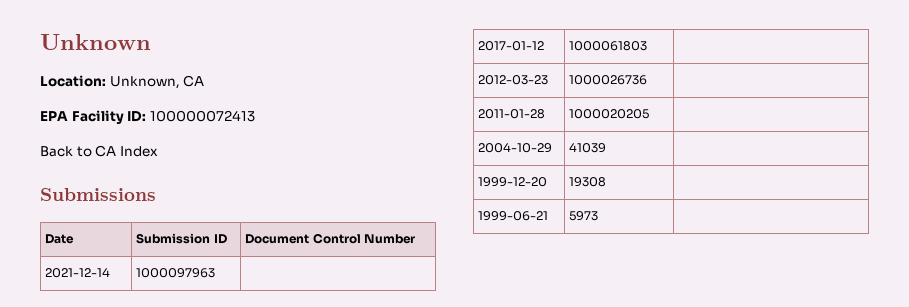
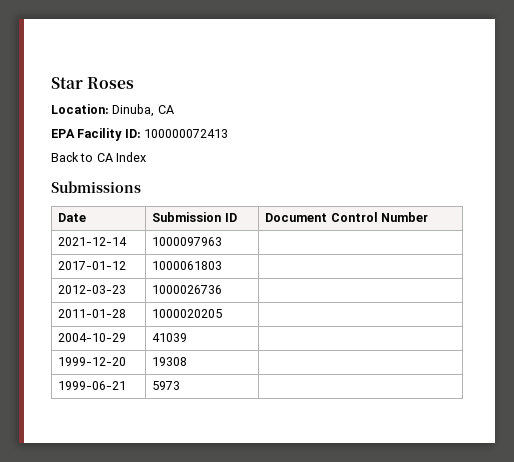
- Unknown
+ Star Roses
- Location: Unknown, CA
+ Location: Dinuba, CA

